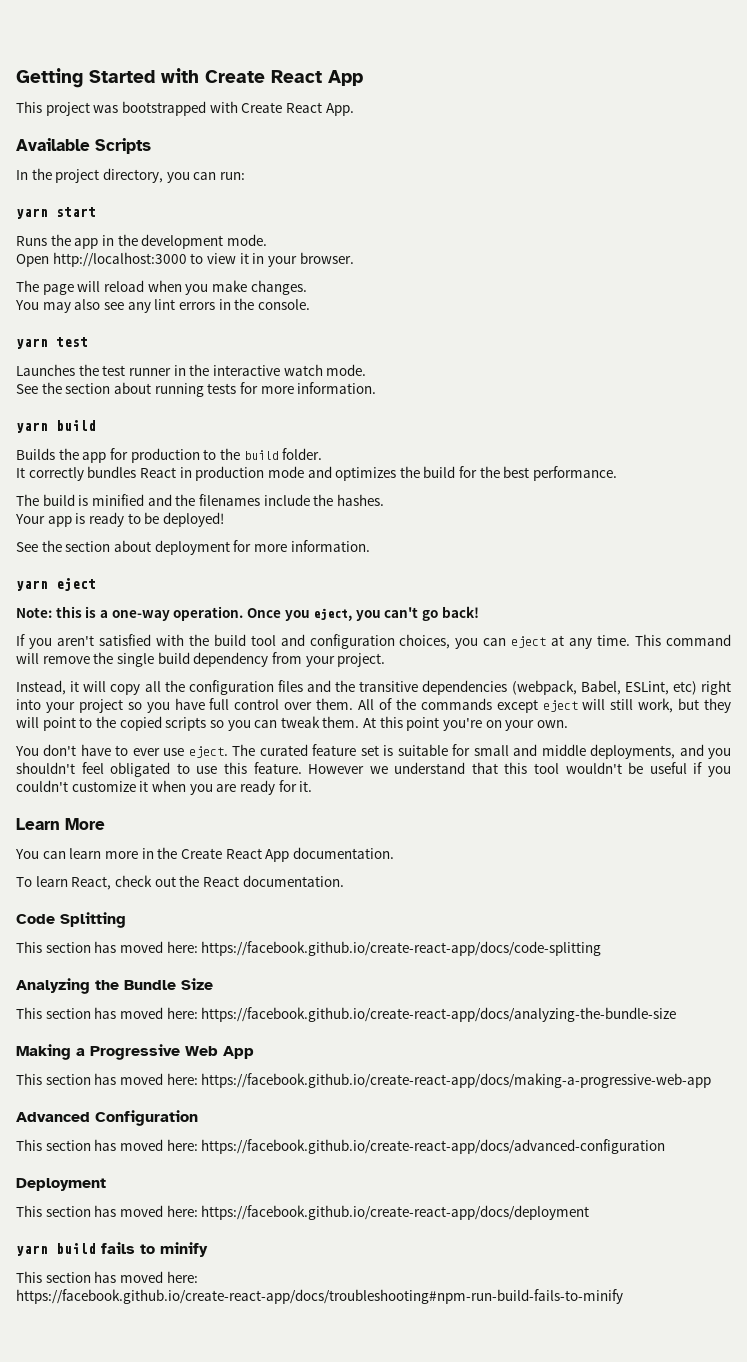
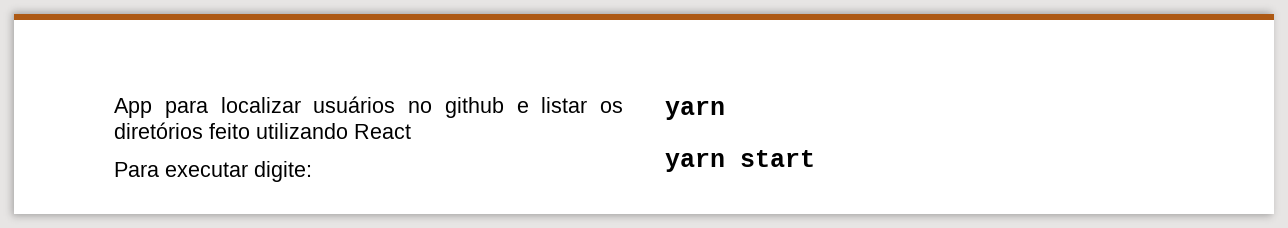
- Getting Started with Create React App
- This project was bootstrapped with Create React App.
- Available Scripts
- In the project directory, you can run:
+ App para localizar usuários no github e listar os diretórios feito utilizando React
+ Para executar digite:
+ yarn
  yarn start
- Runs the app in the development mode.
- Open http://localhost:3000 to view it in your browser.
- The page will reload when you make changes.
- You may also see any lint errors in the console.
- yarn test
- Launches the test runner in the interactive watch mode.
- See the section about running tests for more information.
- yarn build
- Builds the app for production to the build folder.
- It correctly bundles React in production mode and optimizes the build for the best performance.
- The build is minified and the filenames include the hashes.
- Your app is ready to be deployed!
- See the section about deployment for more information.
- yarn eject
- Note: this is a one-way operation. Once you eject, you can't go back!
- If you aren't satisfied with the build tool and configuration choices, you can eject at any time. This command will remove the single build dependency from your project.
- Instead, it will copy all the configuration files and the transitive dependencies (webpack, Babel, ESLint, etc) right into your project so you have full control over them. All of the commands except eject will still work, but they will point to the copied scripts so you can tweak them. At this point you're on your own.
- You don't have to ever use eject. The curated feature set is suitable for small and middle deployments, and you shouldn't feel obligated to use this feature. However we understand that this tool wouldn't be useful if you couldn't customize it when you are ready for it.
- Learn More
- You can learn more in the Create React App documentation.
- To learn React, check out the React documentation.
- Code Splitting
- This section has moved here: https://facebook.github.io/create-react-app/docs/code-splitting
- Analyzing the Bundle Size
- This section has moved here: https://facebook.github.io/create-react-app/docs/analyzing-the-bundle-size
- Making a Progressive Web App
- This section has moved here: https://facebook.github.io/create-react-app/docs/making-a-progressive-web-app
- Advanced Configuration
- This section has moved here: https://facebook.github.io/create-react-app/docs/advanced-configuration
- Deployment
- This section has moved here: https://facebook.github.io/create-react-app/docs/deployment
- yarn build fails to minify
- This section has moved here: https://facebook.github.io/create-react-app/docs/troubleshooting#npm-run-build-fails-to-minify

